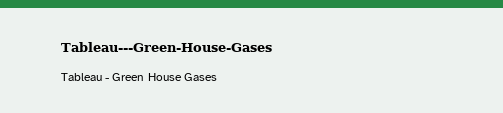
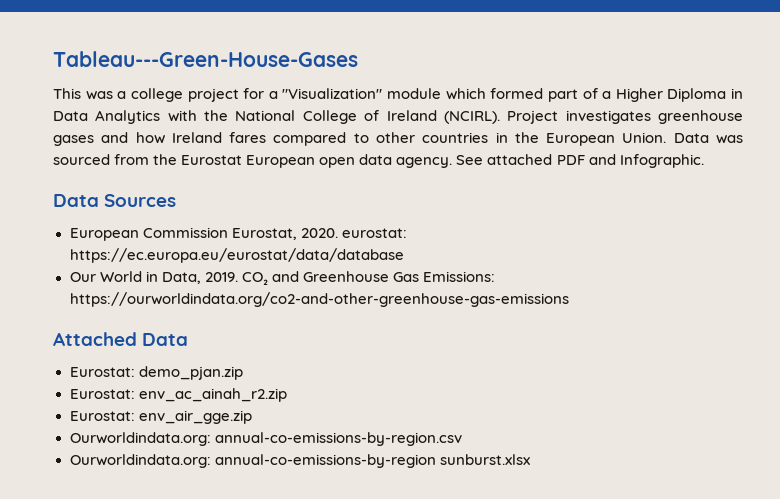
- Tableau - Green House Gases
+ This was a college project for a "Visualization" module which formed part of a Higher Diploma in Data Analytics with the National College of Ireland (NCIRL). Project investigates greenhouse gases and how Ireland fares compared to other countries in the European Union. Data was sourced from the Eurostat European open data agency. See attached PDF and Infographic.
+ Data Sources
+ European Commission Eurostat, 2020. eurostat: https://ec.europa.eu/eurostat/data/database
+ Our World in Data, 2019. CO₂ and Greenhouse Gas Emissions: https://ourworldindata.org/co2-and-other-greenhouse-gas-emissions
+ Attached Data
+ Eurostat: demo_pjan.zip
+ Eurostat: env_ac_ainah_r2.zip
+ Eurostat: env_air_gge.zip
+ Ourworldindata.org: annual-co-emissions-by-region.csv
+ Ourworldindata.org: annual-co-emissions-by-region sunburst.xlsx

